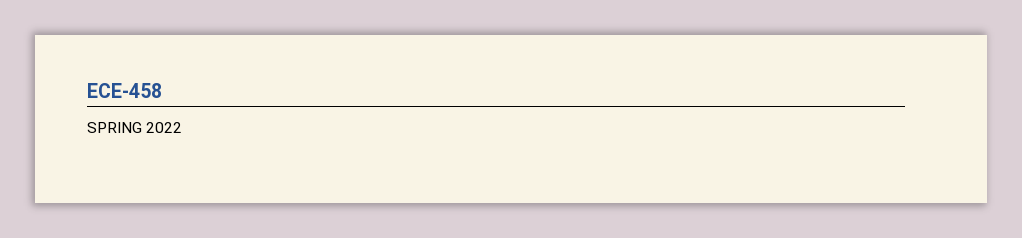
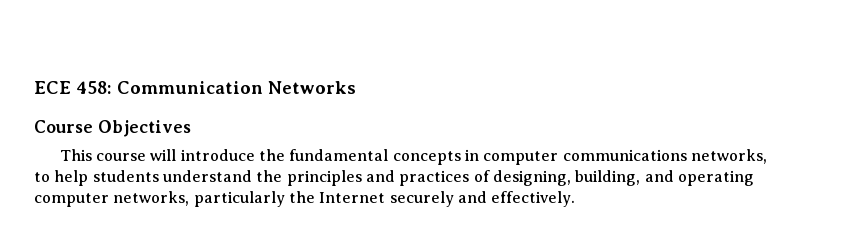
- ECE-458
- SPRING 2022
+ ECE 458: Communication Networks
+ Course Objectives
+ This course will introduce the fundamental concepts in computer communications networks, to help students understand the principles and practices of designing, building, and operating computer networks, particularly the Internet securely and effectively.

